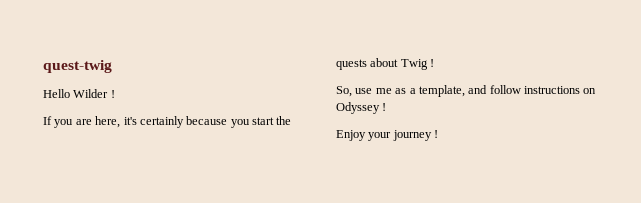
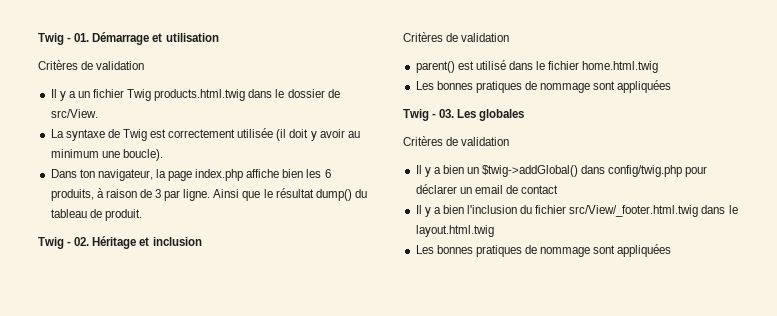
- quest-twig
- Hello Wilder !
- If you are here, it's certainly because you start the quests about Twig !
- So, use me as a template, and follow instructions on Odyssey !
- Enjoy your journey !
+ Twig - 01. Démarrage et utilisation
+ Critères de validation
+ Il y a un fichier Twig products.html.twig dans le dossier de src/View.
+ La syntaxe de Twig est correctement utilisée (il doit y avoir au minimum une boucle).
+ Dans ton navigateur, la page index.php affiche bien les 6 produits, à raison de 3 par ligne. Ainsi que le résultat dump() du tableau de produit.
+ Twig - 02. Héritage et inclusion
+ Critères de validation
+ parent() est utilisé dans le fichier home.html.twig
+ Les bonnes pratiques de nommage sont appliquées
+ Twig - 03. Les globales
+ Critères de validation
+ Il y a bien un $twig->addGlobal() dans config/twig.php pour déclarer un email de contact
+ Il y a bien l'inclusion du fichier src/View/_footer.html.twig dans le layout.html.twig
+ Les bonnes pratiques de nommage sont appliquées

